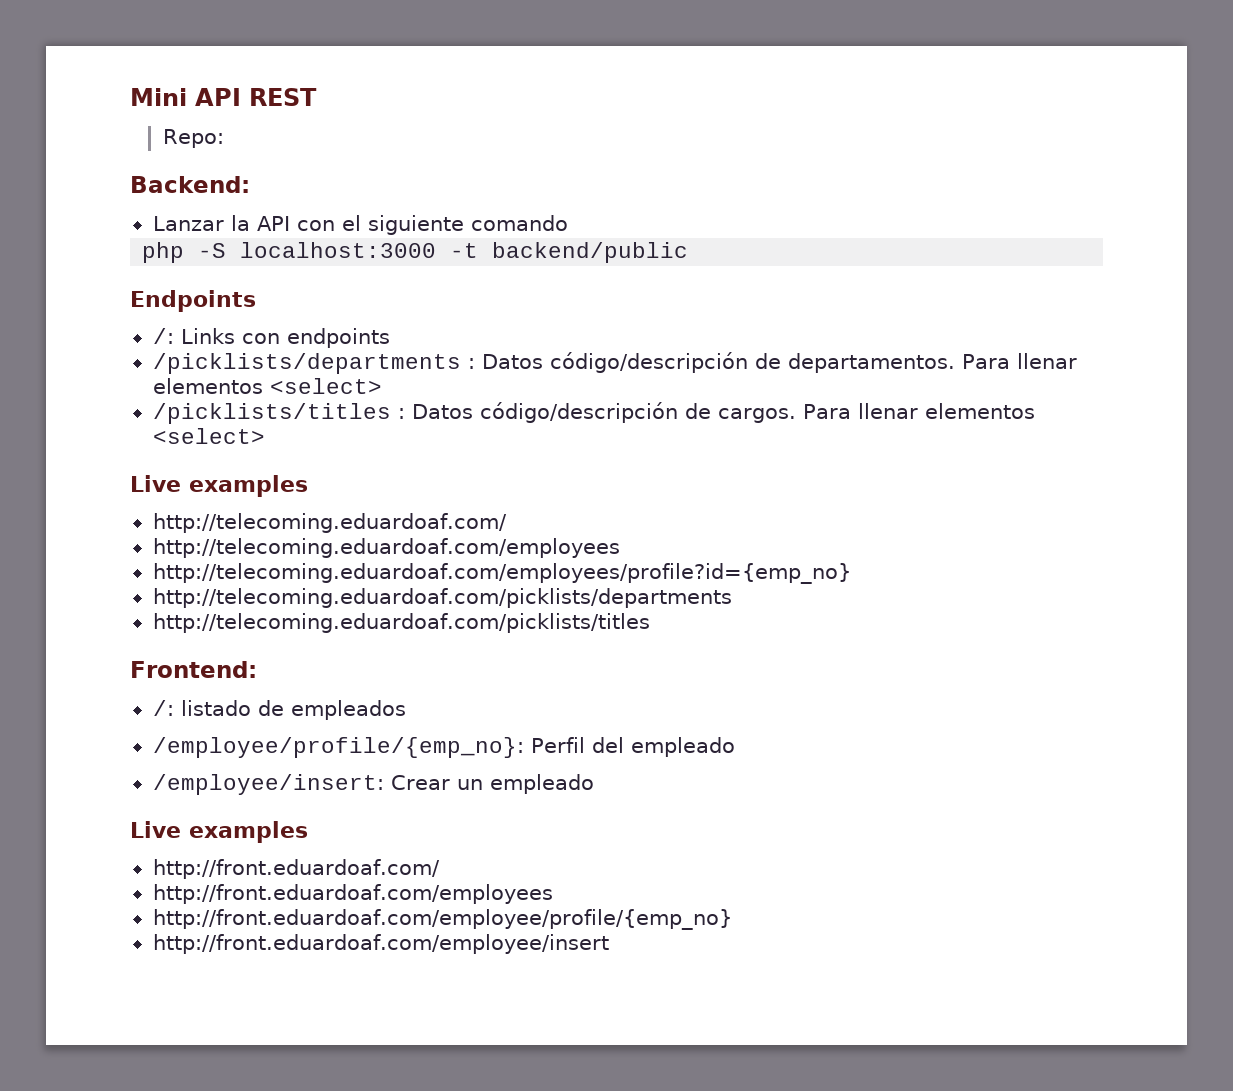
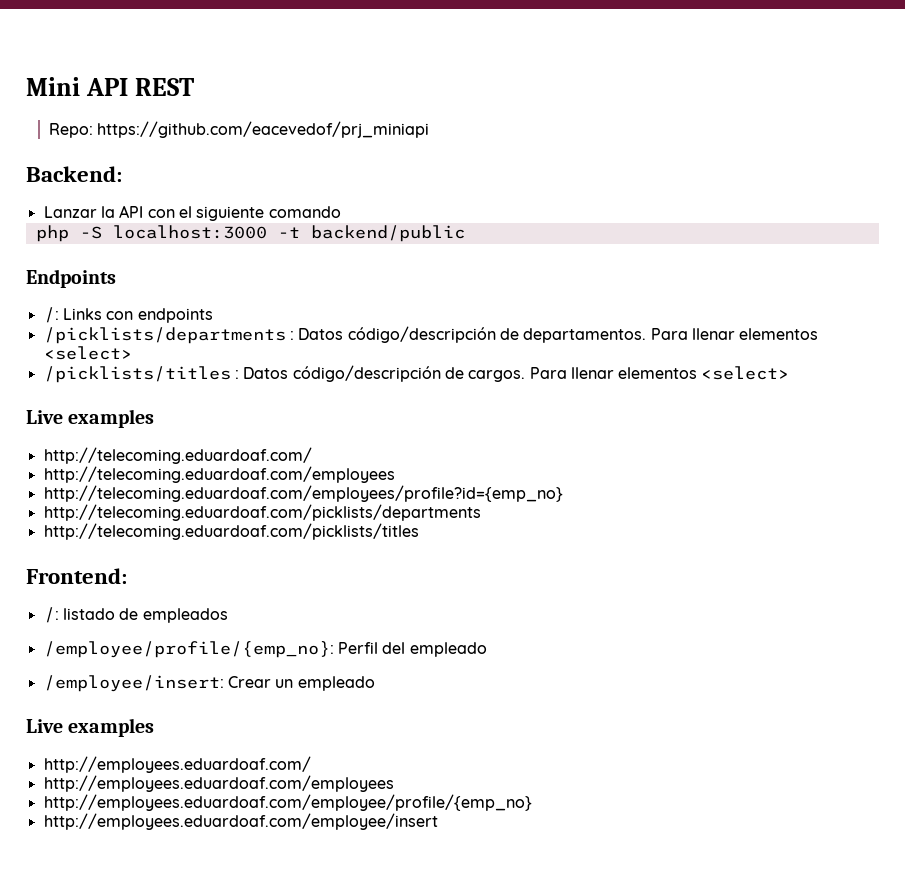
- Repo:
+ Repo: https://github.com/eacevedof/prj_miniapi
- http://front.eduardoaf.com/
- http://front.eduardoaf.com/employees
- http://front.eduardoaf.com/employee/profile/{emp_no}
- http://front.eduardoaf.com/employee/insert
+ http://employees.eduardoaf.com/
+ http://employees.eduardoaf.com/employees
+ http://employees.eduardoaf.com/employee/profile/{emp_no}
+ http://employees.eduardoaf.com/employee/insert

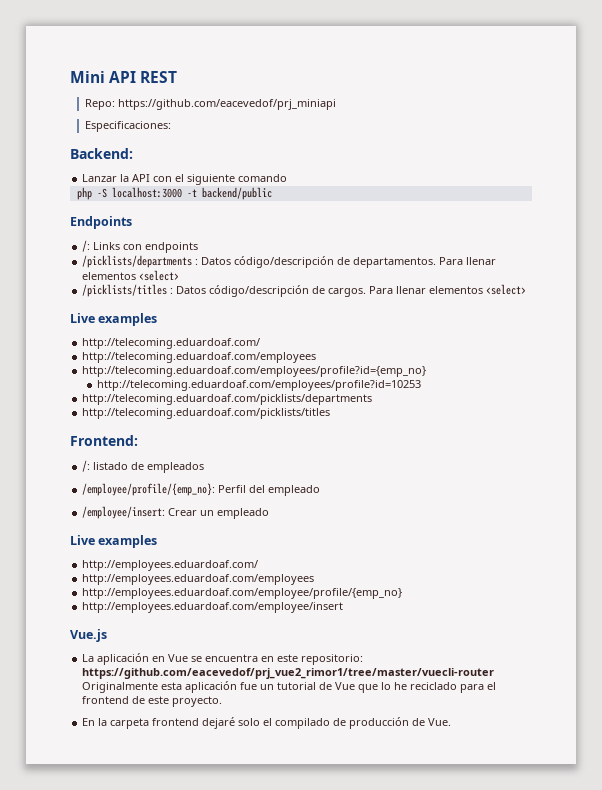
+ Especificaciones:
+ http://telecoming.eduardoaf.com/employees/profile?id=10253
+ Vue.js
+ La aplicación en Vue se encuentra en este repositorio: https://github.com/eacevedof/prj_vue2_rimor1/tree/master/vuecli-router Originalmente esta aplicación fue un tutorial de Vue que lo he reciclado para el frontend de este proyecto.
+ En la carpeta frontend dejaré solo el compilado de producción de Vue.

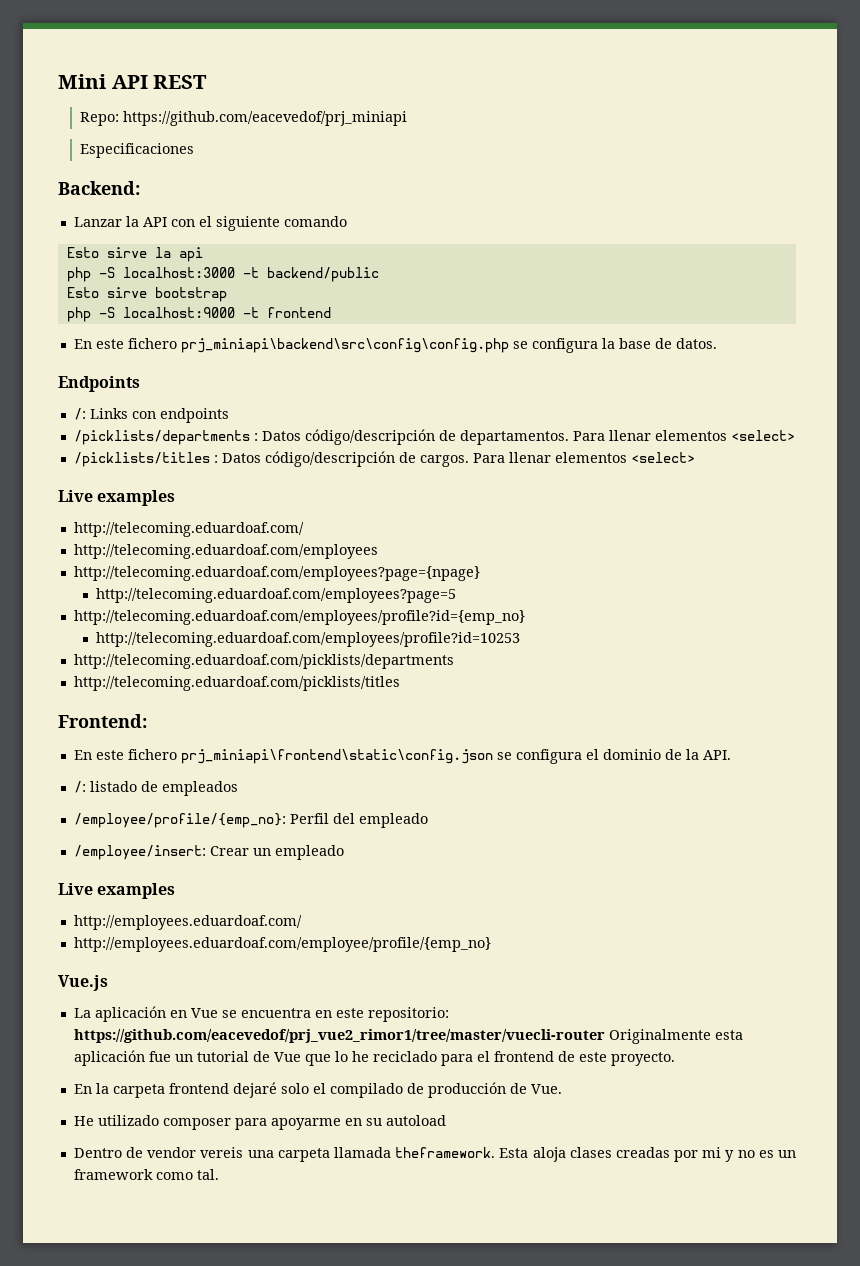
- Especificaciones:
+ Especificaciones
+ Esto sirve la api
+ Esto sirve bootstrap
+ php -S localhost:9000 -t frontend
+ En este fichero prj_miniapi\backend\src\config\config.php se configura la base de datos.
+ http://telecoming.eduardoaf.com/employees?page={npage}
+ http://telecoming.eduardoaf.com/employees?page=5
+ En este fichero prj_miniapi\frontend\static\config.json se configura el dominio de la API.
- http://employees.eduardoaf.com/employees
- http://employees.eduardoaf.com/employee/insert
+ He utilizado composer para apoyarme en su autoload
+ Dentro de vendor vereis una carpeta llamada theframework. Esta aloja clases creadas por mi y no es un framework como tal.

